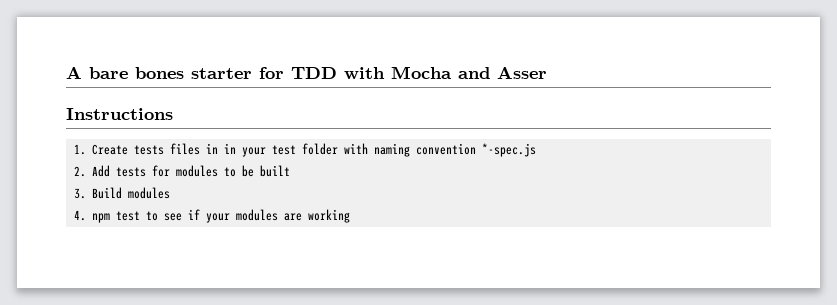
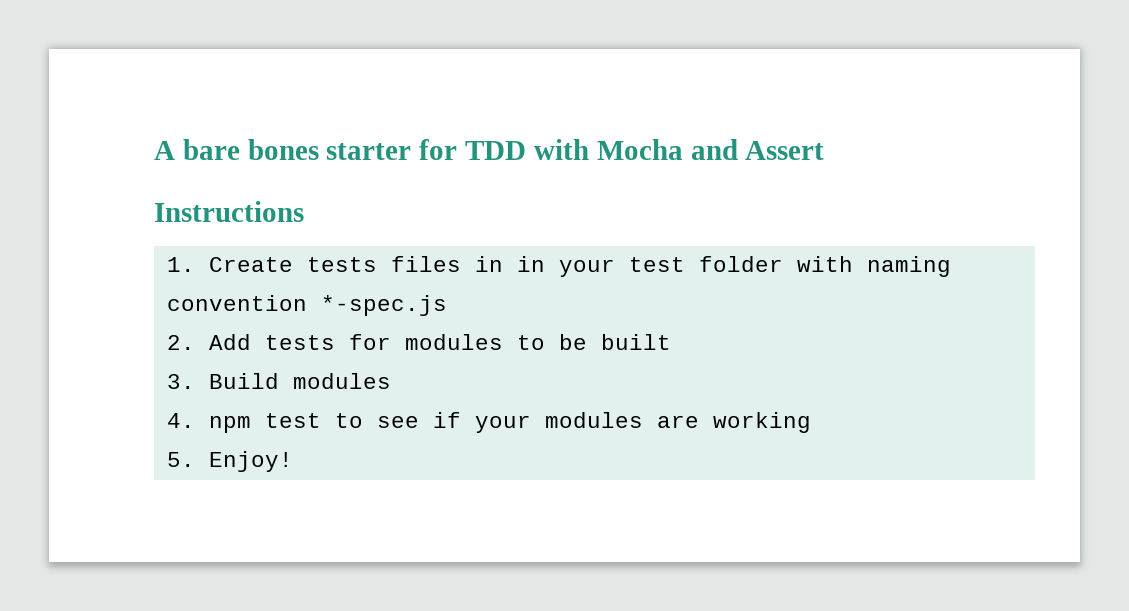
- A bare bones starter for TDD with Mocha and Asser
+ A bare bones starter for TDD with Mocha and Assert
+ 5. Enjoy!

